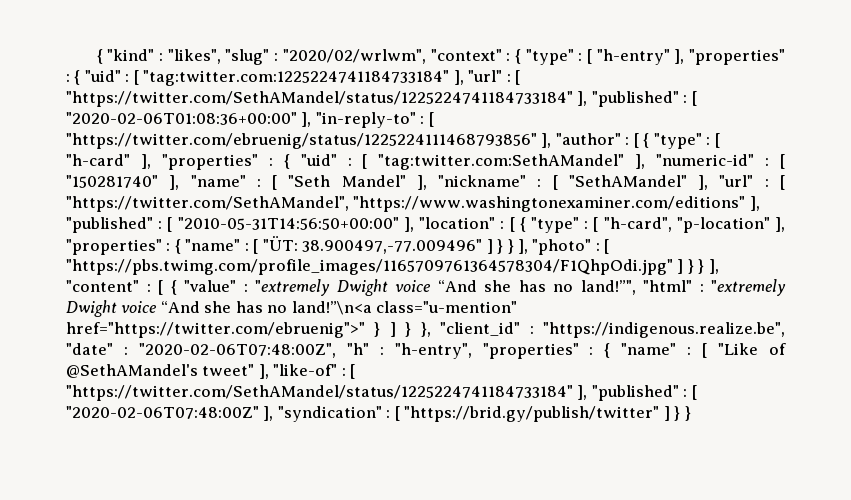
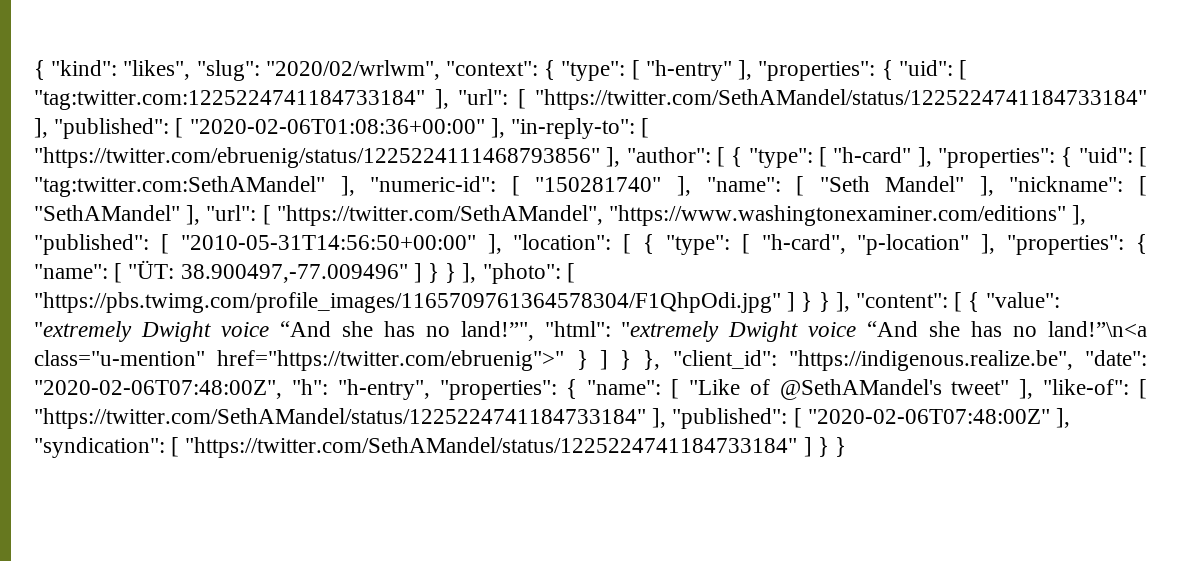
- { "kind" : "likes", "slug" : "2020/02/wrlwm", "context" : { "type" : [ "h-entry" ], "properties" : { "uid" :
+ { "kind": "likes", "slug": "2020/02/wrlwm", "context": { "type": [ "h-entry" ], "properties": { "uid":
- [ "tag:twitter.com:1225224741184733184" ], "url" : [ "https://twitter.com/SethAMandel/status/1225224741184733184" ], "published" :
+ [ "tag:twitter.com:1225224741184733184" ], "url": [ "https://twitter.com/SethAMandel/status/1225224741184733184" ], "published":
- [ "2020-02-06T01:08:36+00:00" ], "in-reply-to" :
+ [ "2020-02-06T01:08:36+00:00" ], "in-reply-to":
- [ "https://twitter.com/ebruenig/status/1225224111468793856" ], "author" : [ { "type" : [ "h-card" ], "properties" : { "uid" :
+ [ "https://twitter.com/ebruenig/status/1225224111468793856" ], "author": [ { "type": [ "h-card" ], "properties": { "uid":
- [ "tag:twitter.com:SethAMandel" ], "numeric-id" :
+ [ "tag:twitter.com:SethAMandel" ], "numeric-id":
- [ "150281740" ], "name" :
+ [ "150281740" ], "name":
- [ "Seth Mandel" ], "nickname" :
+ [ "Seth Mandel" ], "nickname":
- [ "SethAMandel" ], "url" :
+ [ "SethAMandel" ], "url":
- [ "https://twitter.com/SethAMandel", "https://www.washingtonexaminer.com/editions" ], "published" :
+ [ "https://twitter.com/SethAMandel", "https://www.washingtonexaminer.com/editions" ], "published":
- [ "2010-05-31T14:56:50+00:00" ], "location" : [ { "type" : [ "h-card", "p-location" ], "properties" : { "name" :
+ [ "2010-05-31T14:56:50+00:00" ], "location": [ { "type": [ "h-card", "p-location" ], "properties": { "name":
- 38.900497,-77.009496" ] } } ], "photo" :
+ 38.900497,-77.009496" ] } } ], "photo":
- [ "https://pbs.twimg.com/profile_images/1165709761364578304/F1QhpOdi.jpg" ] } } ], "content" : [ { "value" :
+ [ "https://pbs.twimg.com/profile_images/1165709761364578304/F1QhpOdi.jpg" ] } } ], "content": [ { "value":
- "extremely Dwight voice “And she has no land!”", "html" :
+ "extremely Dwight voice “And she has no land!”", "html":
- "extremely Dwight voice “And she has no land!”\n<a class="u-mention" href="https://twitter.com/ebruenig">" } ] } }, "client_id" : "https://indigenous.realize.be", "date" : "2020-02-06T07:48:00Z", "h" : "h-entry", "properties" : { "name" :
+ "extremely Dwight voice “And she has no land!”\n<a class="u-mention" href="https://twitter.com/ebruenig">" } ] } }, "client_id": "https://indigenous.realize.be", "date": "2020-02-06T07:48:00Z", "h": "h-entry", "properties": { "name":
- [ "Like of @SethAMandel's tweet" ], "like-of" : [ "https://twitter.com/SethAMandel/status/1225224741184733184" ], "published" :
+ [ "Like of @SethAMandel's tweet" ], "like-of": [ "https://twitter.com/SethAMandel/status/1225224741184733184" ], "published":
- [ "2020-02-06T07:48:00Z" ], "syndication" : [ "https://brid.gy/publish/twitter" ] } }
+ [ "2020-02-06T07:48:00Z" ], "syndication": [ "https://twitter.com/SethAMandel/status/1225224741184733184" ] } }

